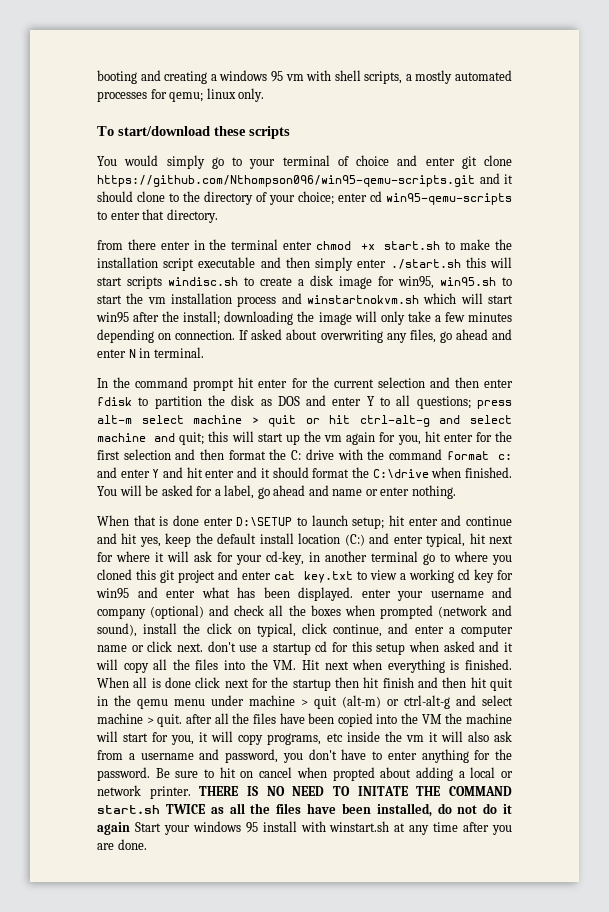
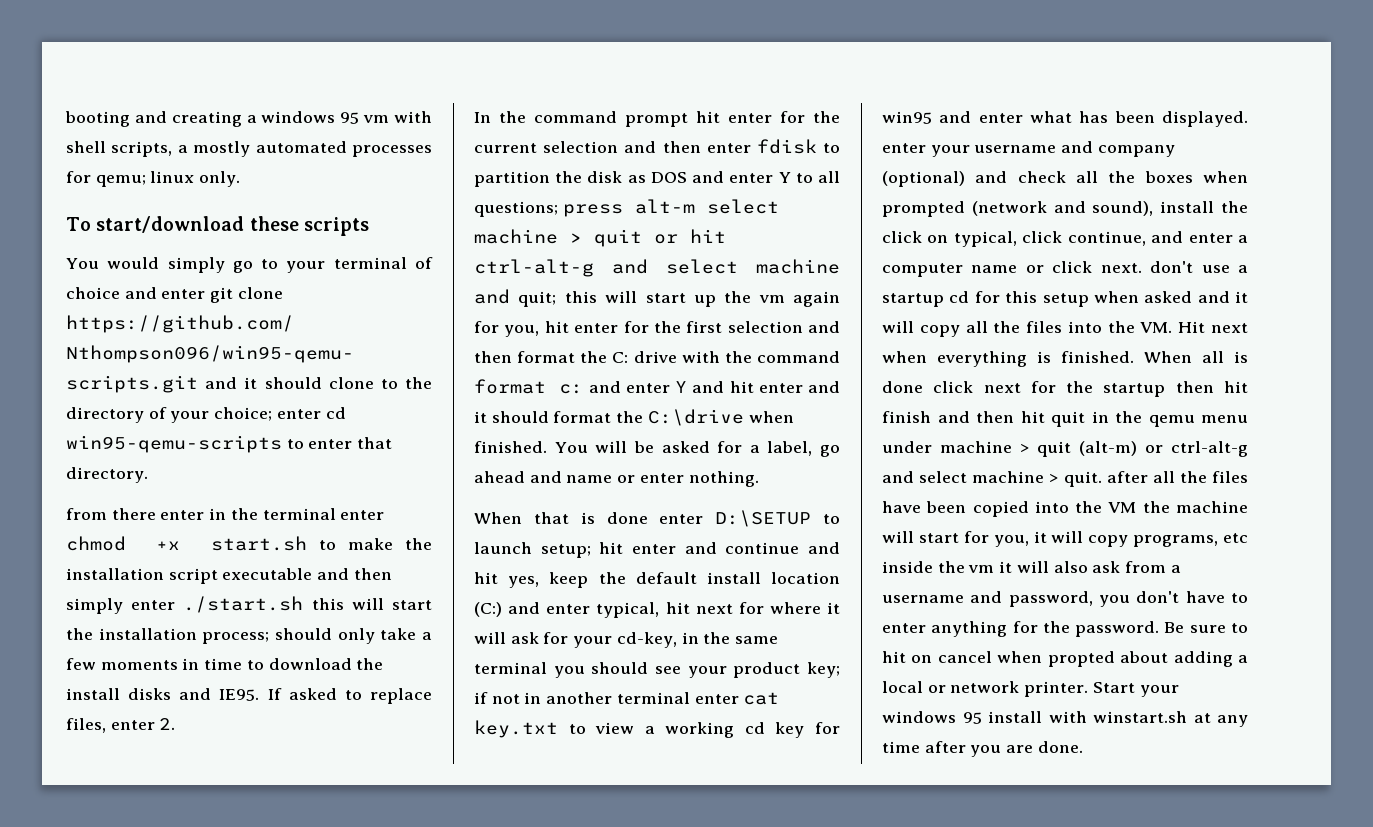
- from there enter in the terminal enter chmod +x start.sh to make the installation script executable and then simply enter ./start.sh this will start scripts windisc.sh to create a disk image for win95, win95.sh to start the vm installation process and winstartnokvm.sh which will start win95 after the install; downloading the image will only take a few minutes depending on connection. If asked about overwriting any files, go ahead and enter N in terminal.
+ from there enter in the terminal enter chmod +x start.sh to make the installation script executable and then simply enter ./start.sh this will start the installation process; should only take a few moments in time to download the install disks and IE95. If asked to replace files, enter 2.
- and enter typical, hit next for where it will ask for your cd-key, in another terminal go to where you cloned this git project and enter cat key.txt to view a working cd key for win95 and enter what has been displayed. enter your username and company (optional) and check all the boxes when prompted (network and sound), install the click on typical, click continue, and enter a computer name or click next. don't use a startup cd for this setup when asked and it will copy all the files into the VM. Hit next when everything is finished.
+ and enter typical, hit next for where it will ask for your cd-key, in the same terminal you should see your product key; if not in another terminal enter cat key.txt to view a working cd key for win95 and enter what has been displayed. enter your username and company (optional) and check all the boxes when prompted (network and sound), install the click on typical, click continue, and enter a computer name or click next. don't use a startup cd for this setup when asked and it will copy all the files into the VM. Hit next when everything is finished.
- THERE IS NO NEED TO INITATE THE COMMAND start.sh TWICE as all the files have been installed, do not do it again Start your windows 95 install with winstart.sh at any time after you are done.
+ Start your windows 95 install with winstart.sh at any time after you are done.

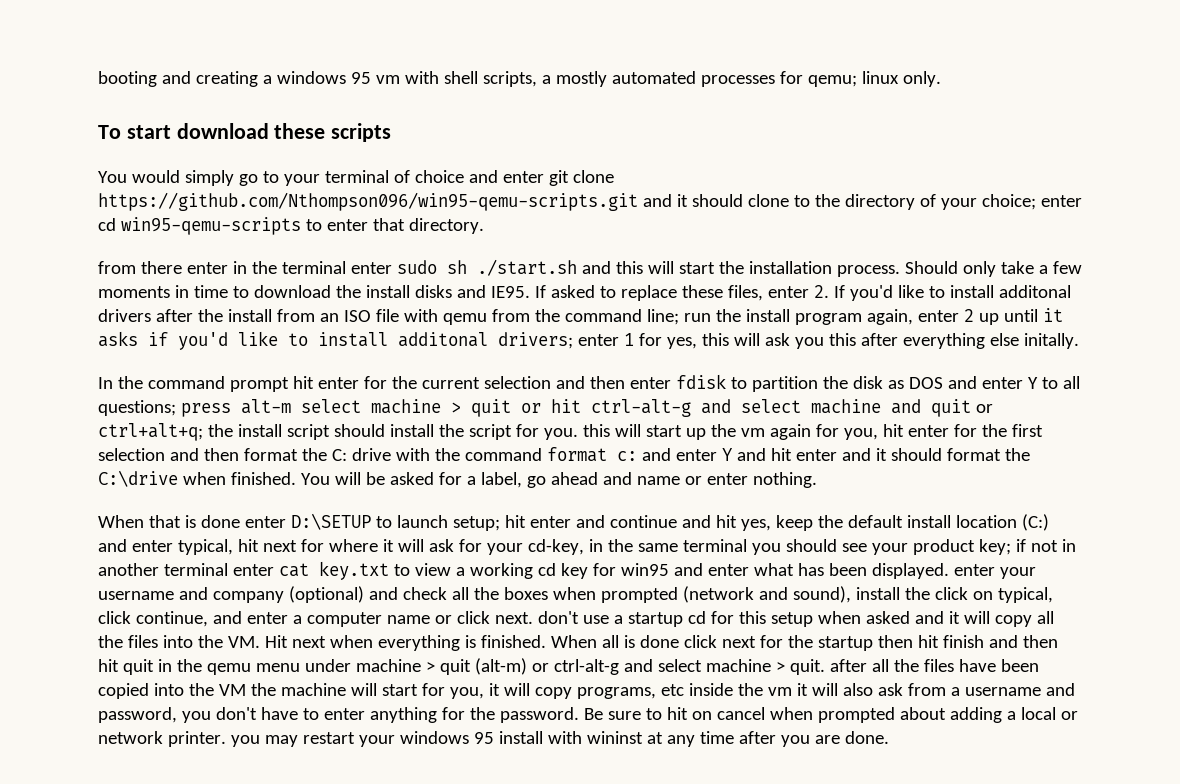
- To start/download these scripts
+ To start download these scripts
- from there enter in the terminal enter chmod +x start.sh to make the installation script executable and then simply enter ./start.sh this will start the installation process; should only take a few moments in time to download the install disks and IE95.
+ from there enter in the terminal enter sudo sh ./start.sh and this will start the installation process. Should only take a few moments in time to download the install disks and IE95.
- If asked to replace files, enter 2.
+ If asked to replace these files, enter 2. If you'd like to install additonal drivers after the install from an ISO file with qemu from the command line; run the install program again, enter 2 up until it asks if you'd like to install additonal drivers; enter 1 for yes, this will ask you this after everything else initally.
- press alt-m select machine > quit or hit ctrl-alt-g and select machine and quit; this will start up the vm again for you, hit enter for the first selection and then format the C:
+ press alt-m select machine > quit or hit ctrl-alt-g and select machine and quit or ctrl+alt+q; the install script should install the script for you. this will start up the vm again for you, hit enter for the first selection and then format the C:
- Be sure to hit on cancel when propted about adding a local or network printer. Start your windows 95 install with winstart.sh at any time after you are done.
+ Be sure to hit on cancel when prompted about adding a local or network printer. you may restart your windows 95 install with wininst at any time after you are done.

